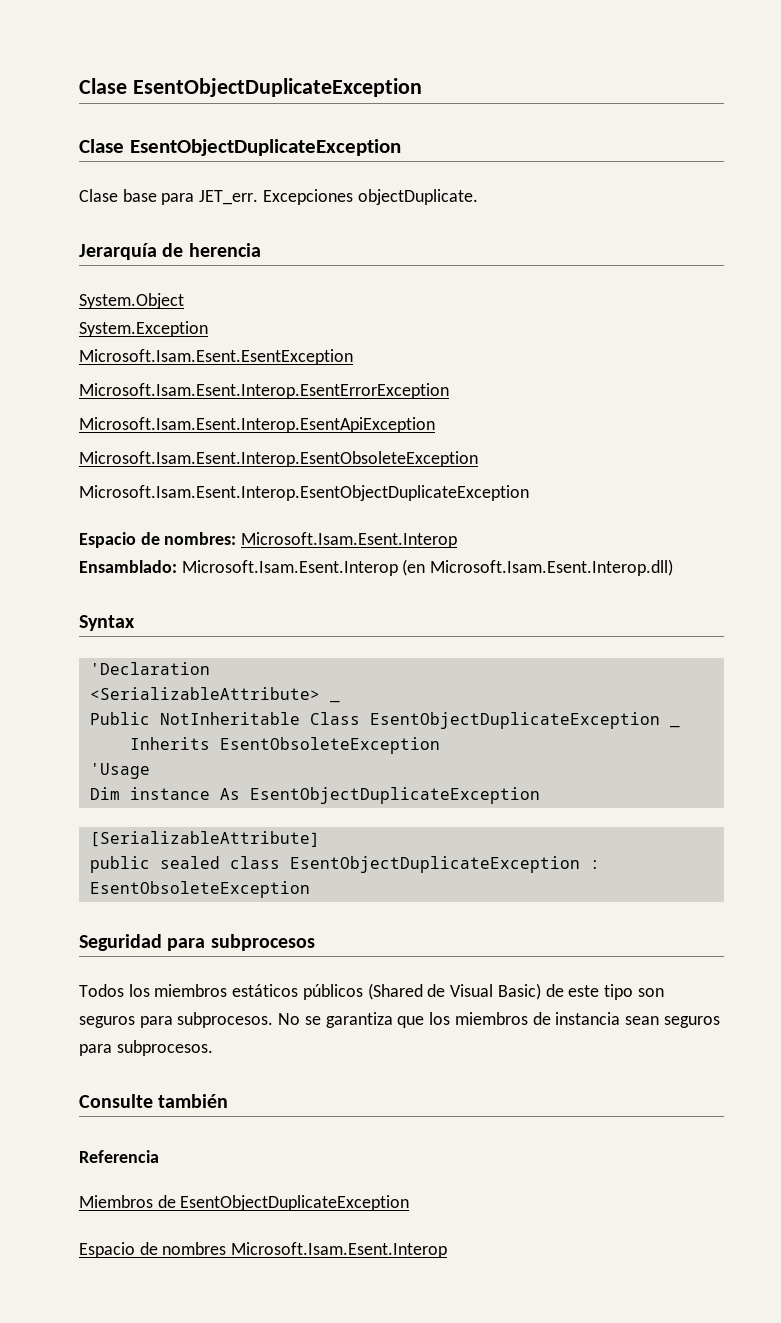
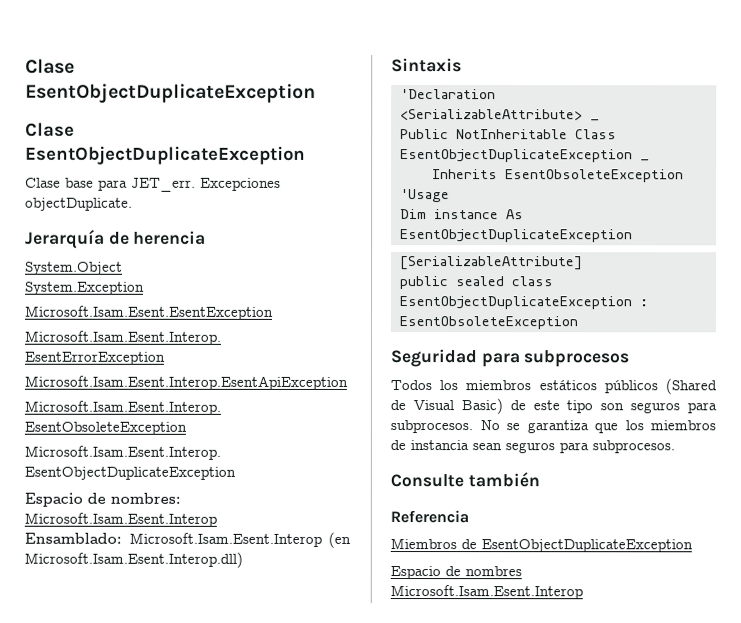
- Syntax
+ Sintaxis

